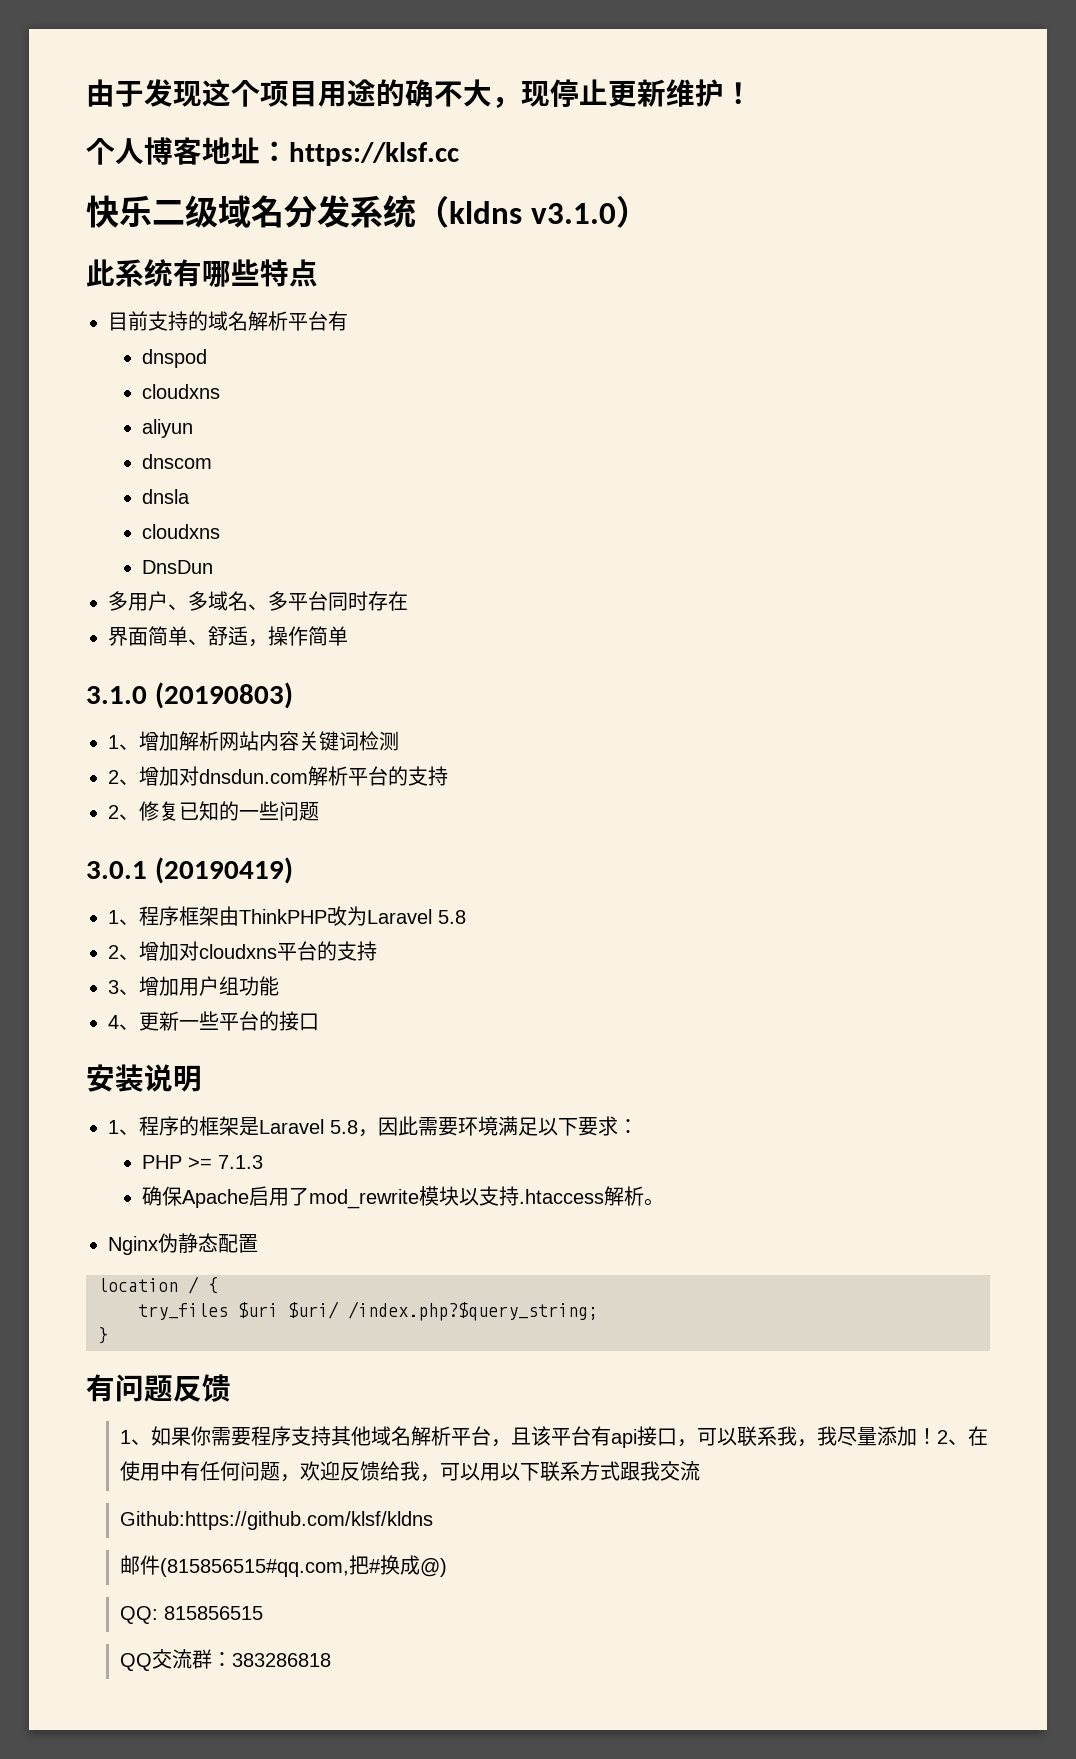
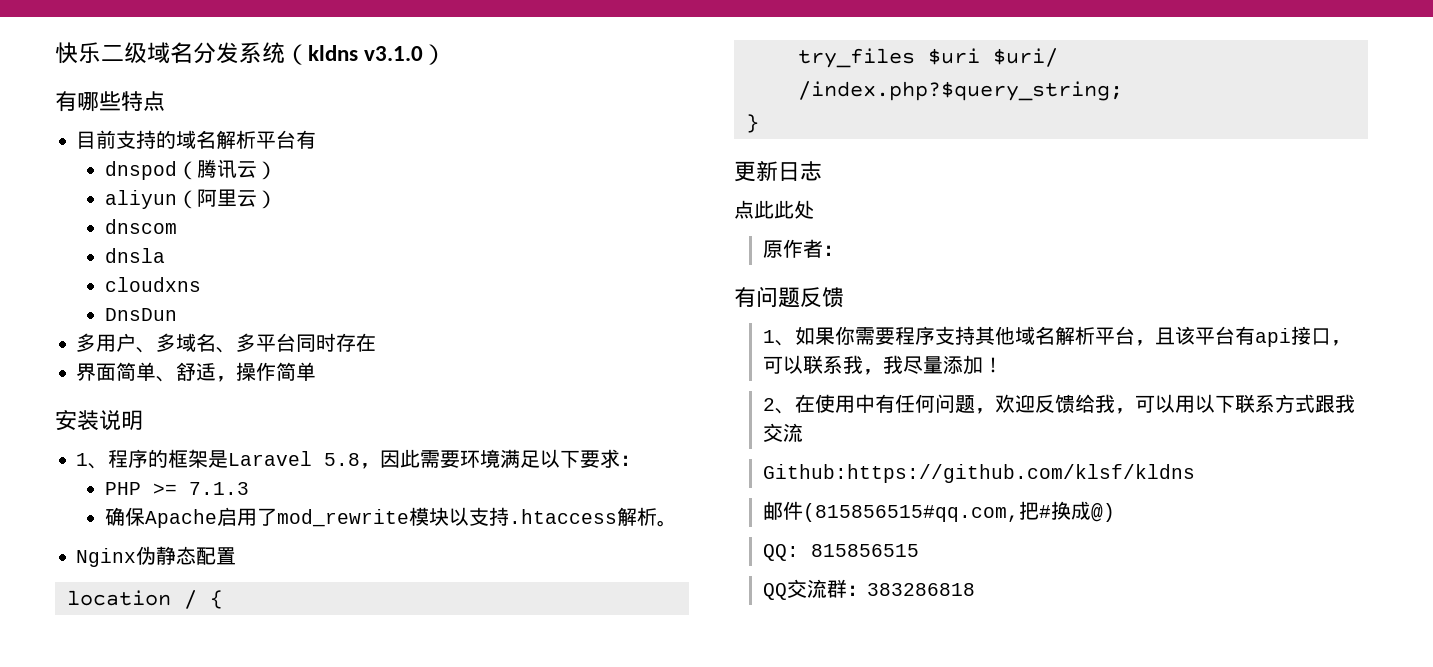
- 由于发现这个项目用途的确不大，现停止更新维护！
- 个人博客地址：https://klsf.cc
- 此系统有哪些特点
+ 有哪些特点
- dnspod
- cloudxns
+ dnspod（腾讯云）
- aliyun
+ aliyun（阿里云）
- 3.1.0 (20190803)
- 1、增加解析网站内容关键词检测
- 2、增加对dnsdun.com解析平台的支持
- 2、修复已知的一些问题
- 3.0.1 (20190419)
- 1、程序框架由ThinkPHP改为Laravel 5.8
- 2、增加对cloudxns平台的支持
- 3、增加用户组功能
- 4、更新一些平台的接口
+ 更新日志
+ 点此此处
+ 原作者：
- 1、如果你需要程序支持其他域名解析平台，且该平台有api接口，可以联系我，我尽量添加！2、在使用中有任何问题，欢迎反馈给我，可以用以下联系方式跟我交流
+ 1、如果你需要程序支持其他域名解析平台，且该平台有api接口，可以联系我，我尽量添加！
+ 2、在使用中有任何问题，欢迎反馈给我，可以用以下联系方式跟我交流

